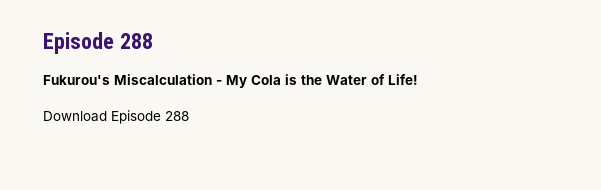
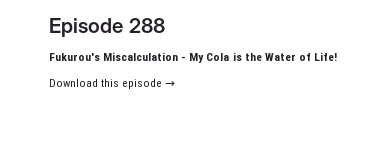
- Download Episode 288
+ Download this episode →

